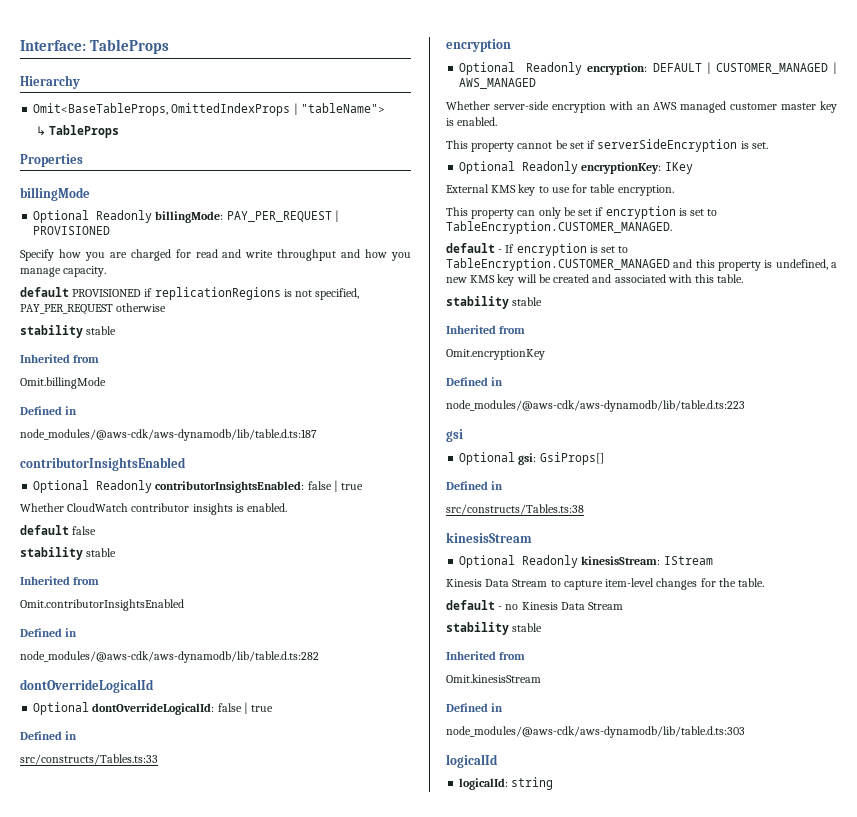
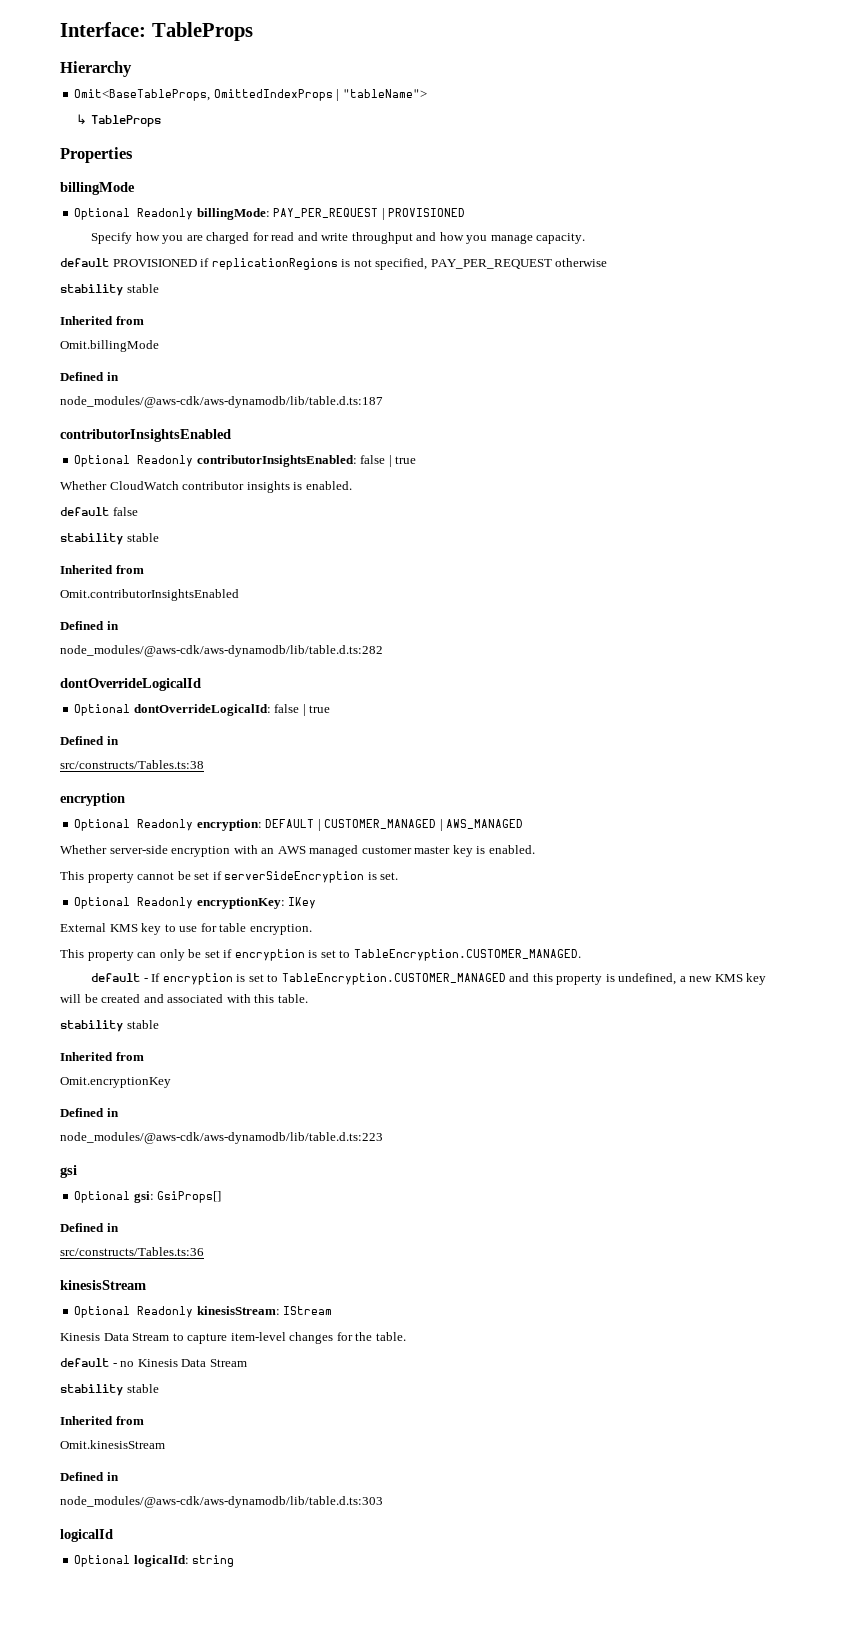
- src/constructs/Tables.ts:33
+ src/constructs/Tables.ts:38
- src/constructs/Tables.ts:38
+ src/constructs/Tables.ts:36
- logicalId: string
+ Optional logicalId: string

